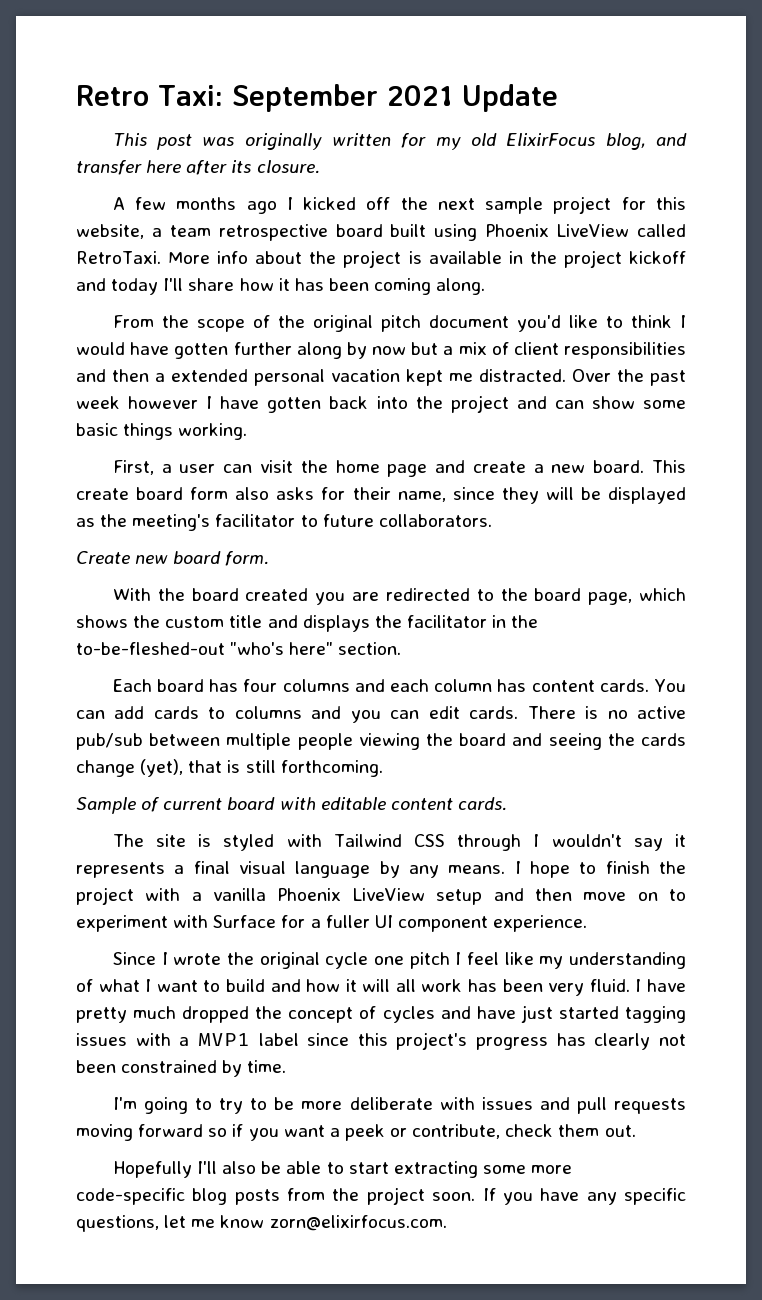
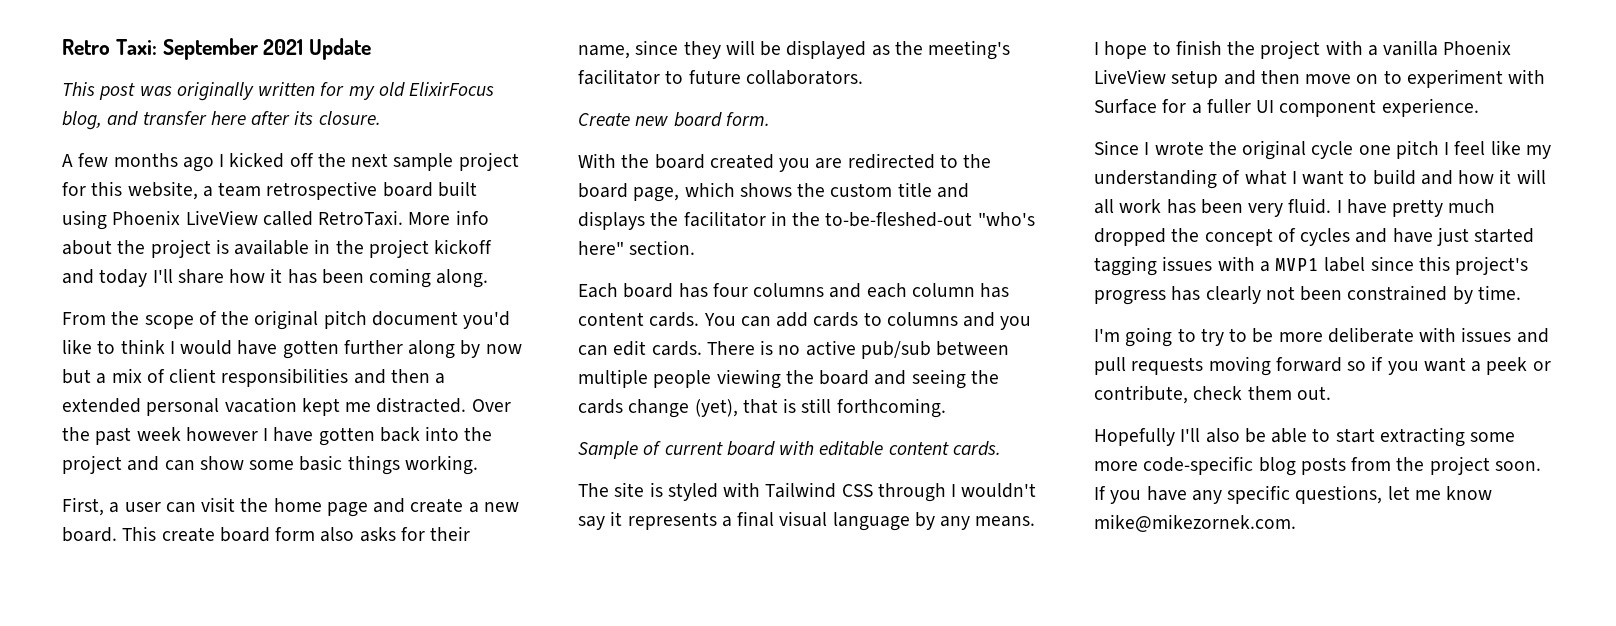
- If you have any specific questions, let me know zorn@elixirfocus.com.
+ If you have any specific questions, let me know mike@mikezornek.com.

